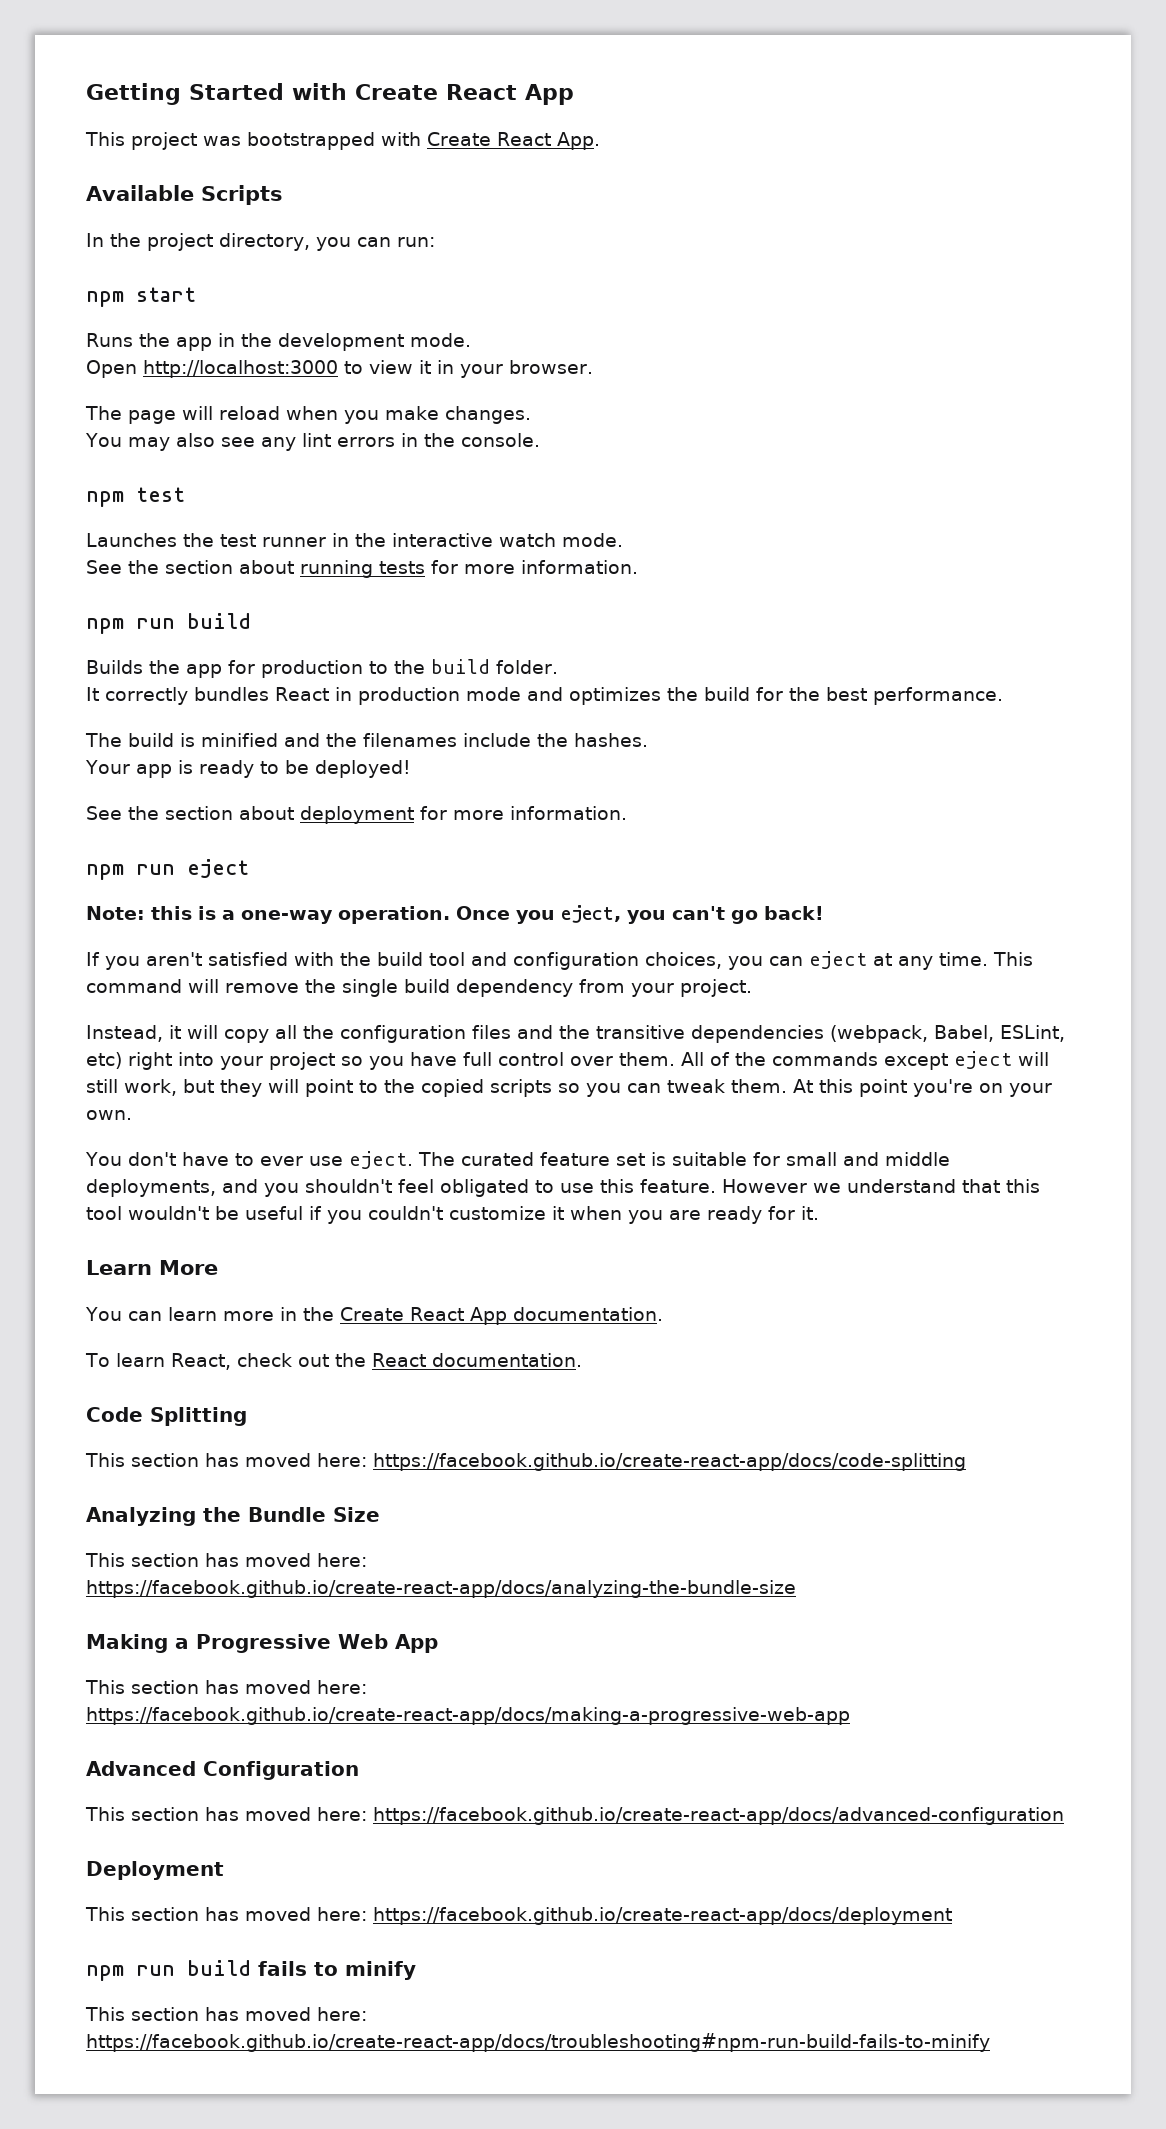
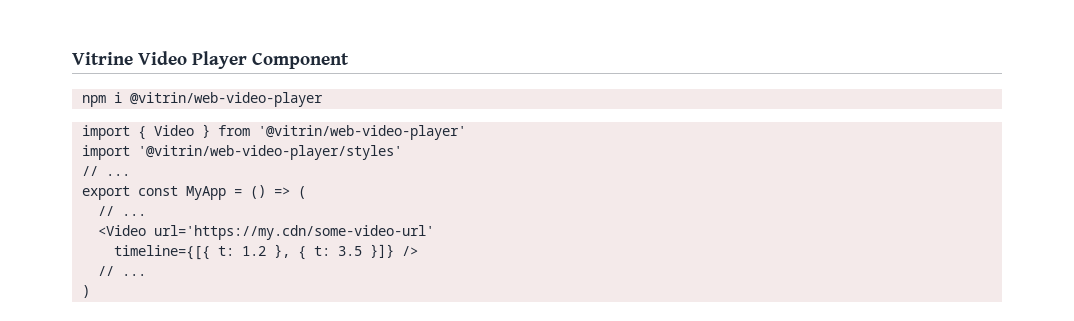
- Getting Started with Create React App
- This project was bootstrapped with Create React App.
- Available Scripts
- In the project directory, you can run:
- npm start
- Runs the app in the development mode.
- Open http://localhost:3000 to view it in your browser.
- The page will reload when you make changes.
- You may also see any lint errors in the console.
- npm test
- Launches the test runner in the interactive watch mode.
- See the section about running tests for more information.
- npm run build
- Builds the app for production to the build folder.
- It correctly bundles React in production mode and optimizes the build for the best performance.
- The build is minified and the filenames include the hashes.
- Your app is ready to be deployed!
- See the section about deployment for more information.
- npm run eject
- Note: this is a one-way operation. Once you eject, you can't go back!
- If you aren't satisfied with the build tool and configuration choices, you can eject at any time. This command will remove the single build dependency from your project.
- Instead, it will copy all the configuration files and the transitive dependencies (webpack, Babel, ESLint, etc) right into your project so you have full control over them. All of the commands except eject will still work, but they will point to the copied scripts so you can tweak them. At this point you're on your own.
- You don't have to ever use eject. The curated feature set is suitable for small and middle deployments, and you shouldn't feel obligated to use this feature. However we understand that this tool wouldn't be useful if you couldn't customize it when you are ready for it.
- Learn More
- You can learn more in the Create React App documentation.
- To learn React, check out the React documentation.
- Code Splitting
- This section has moved here: https://facebook.github.io/create-react-app/docs/code-splitting
- Analyzing the Bundle Size
- This section has moved here: https://facebook.github.io/create-react-app/docs/analyzing-the-bundle-size
- Making a Progressive Web App
- This section has moved here: https://facebook.github.io/create-react-app/docs/making-a-progressive-web-app
- Advanced Configuration
- This section has moved here: https://facebook.github.io/create-react-app/docs/advanced-configuration
- Deployment
- This section has moved here: https://facebook.github.io/create-react-app/docs/deployment
- npm run build fails to minify
- This section has moved here: https://facebook.github.io/create-react-app/docs/troubleshooting#npm-run-build-fails-to-minify
+ Vitrine Video Player Component
+ npm i @vitrin/web-video-player
+ import { Video } from '@vitrin/web-video-player'
+ import '@vitrin/web-video-player/styles'
+ // ...
+ export const MyApp = () => (
+ // ...
+ <Video url='https://my.cdn/some-video-url'
+ timeline={[{ t: 1.2 }, { t: 3.5 }]} />
+ // ...
+ )

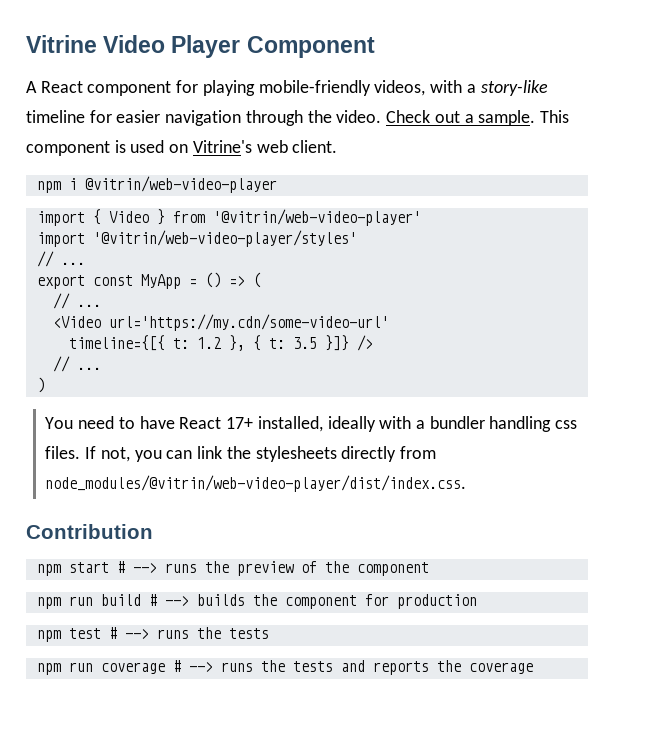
+ A React component for playing mobile-friendly videos, with a story-like timeline for easier navigation through the video. Check out a sample. This component is used on Vitrine's web client.
+ You need to have React 17+ installed, ideally with a bundler handling css files. If not, you can link the stylesheets directly from node_modules/@vitrin/web-video-player/dist/index.css.
+ Contribution
+ npm start # --> runs the preview of the component
+ npm run build # --> builds the component for production
+ npm test # --> runs the tests
+ npm run coverage # --> runs the tests and reports the coverage

